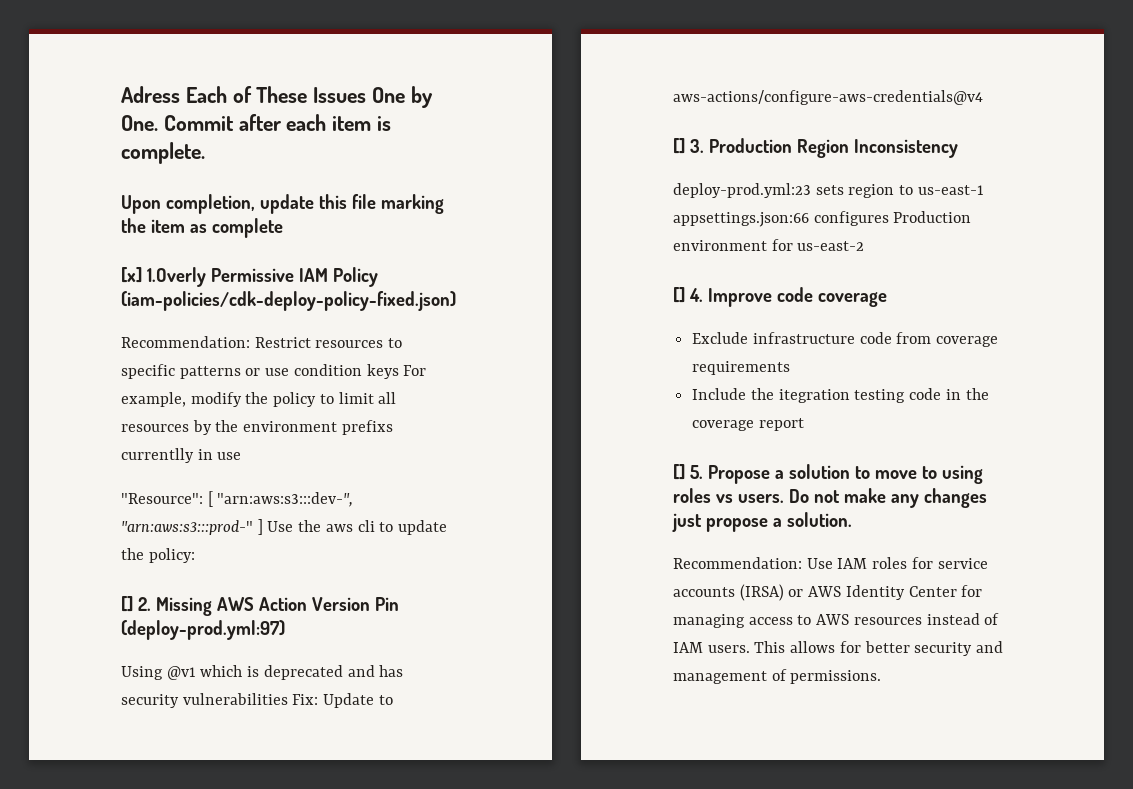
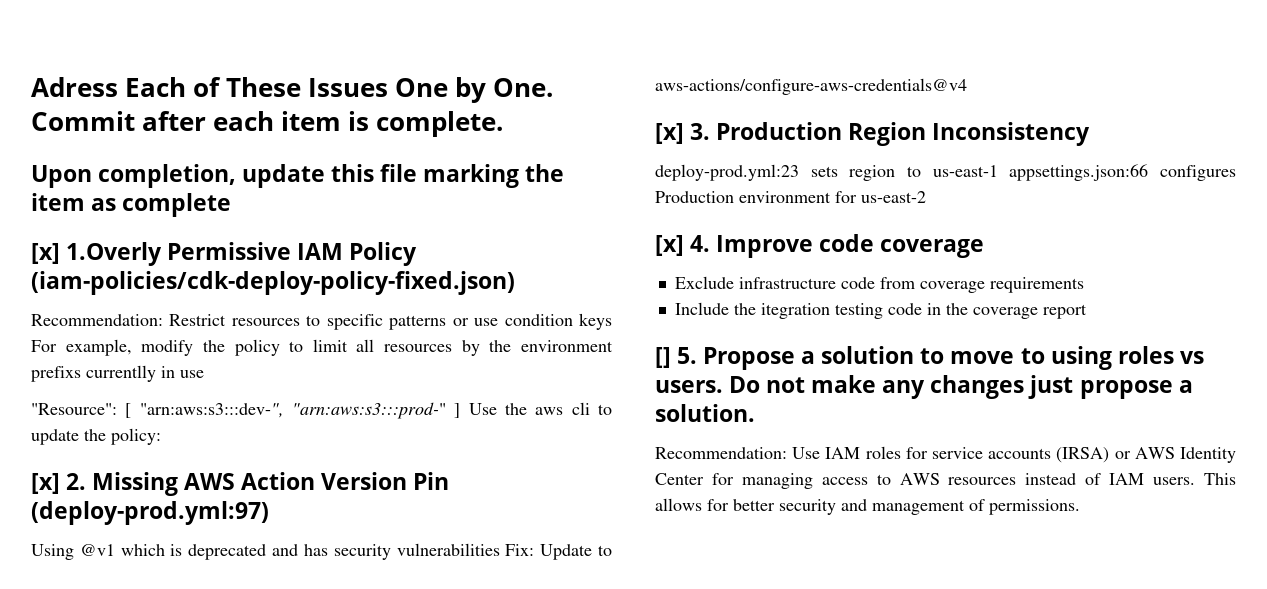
- [] 2. Missing AWS Action Version Pin (deploy-prod.yml:97)
+ [x] 2. Missing AWS Action Version Pin (deploy-prod.yml:97)
- [] 3. Production Region Inconsistency
+ [x] 3. Production Region Inconsistency
- [] 4. Improve code coverage
+ [x] 4. Improve code coverage

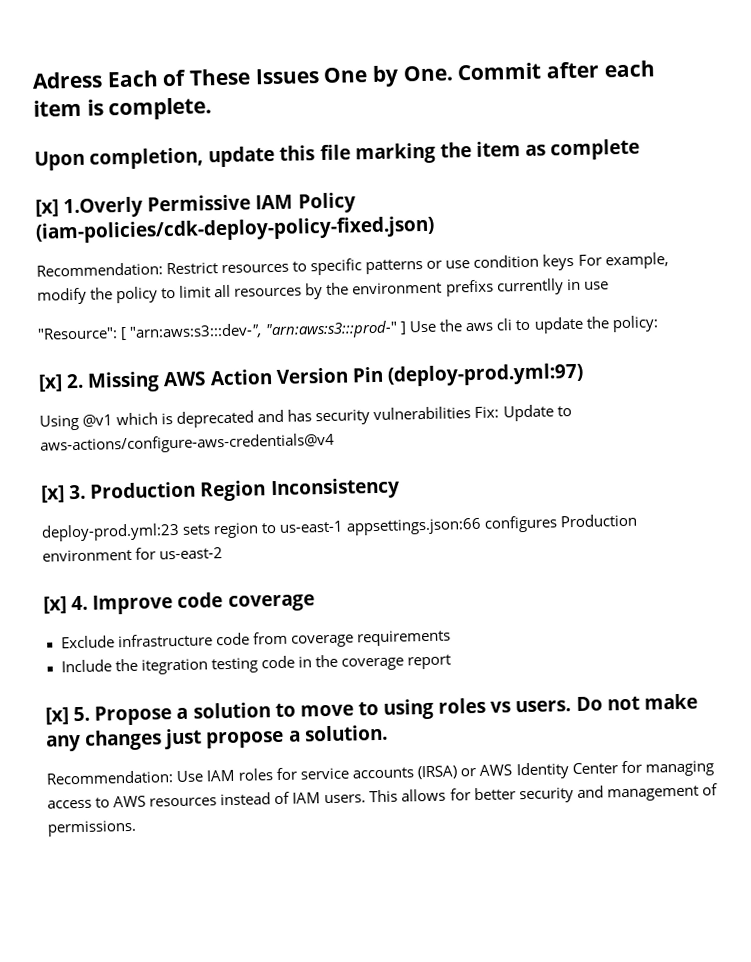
- [] 5. Propose a solution to move to using roles vs users.
+ [x] 5. Propose a solution to move to using roles vs users.

